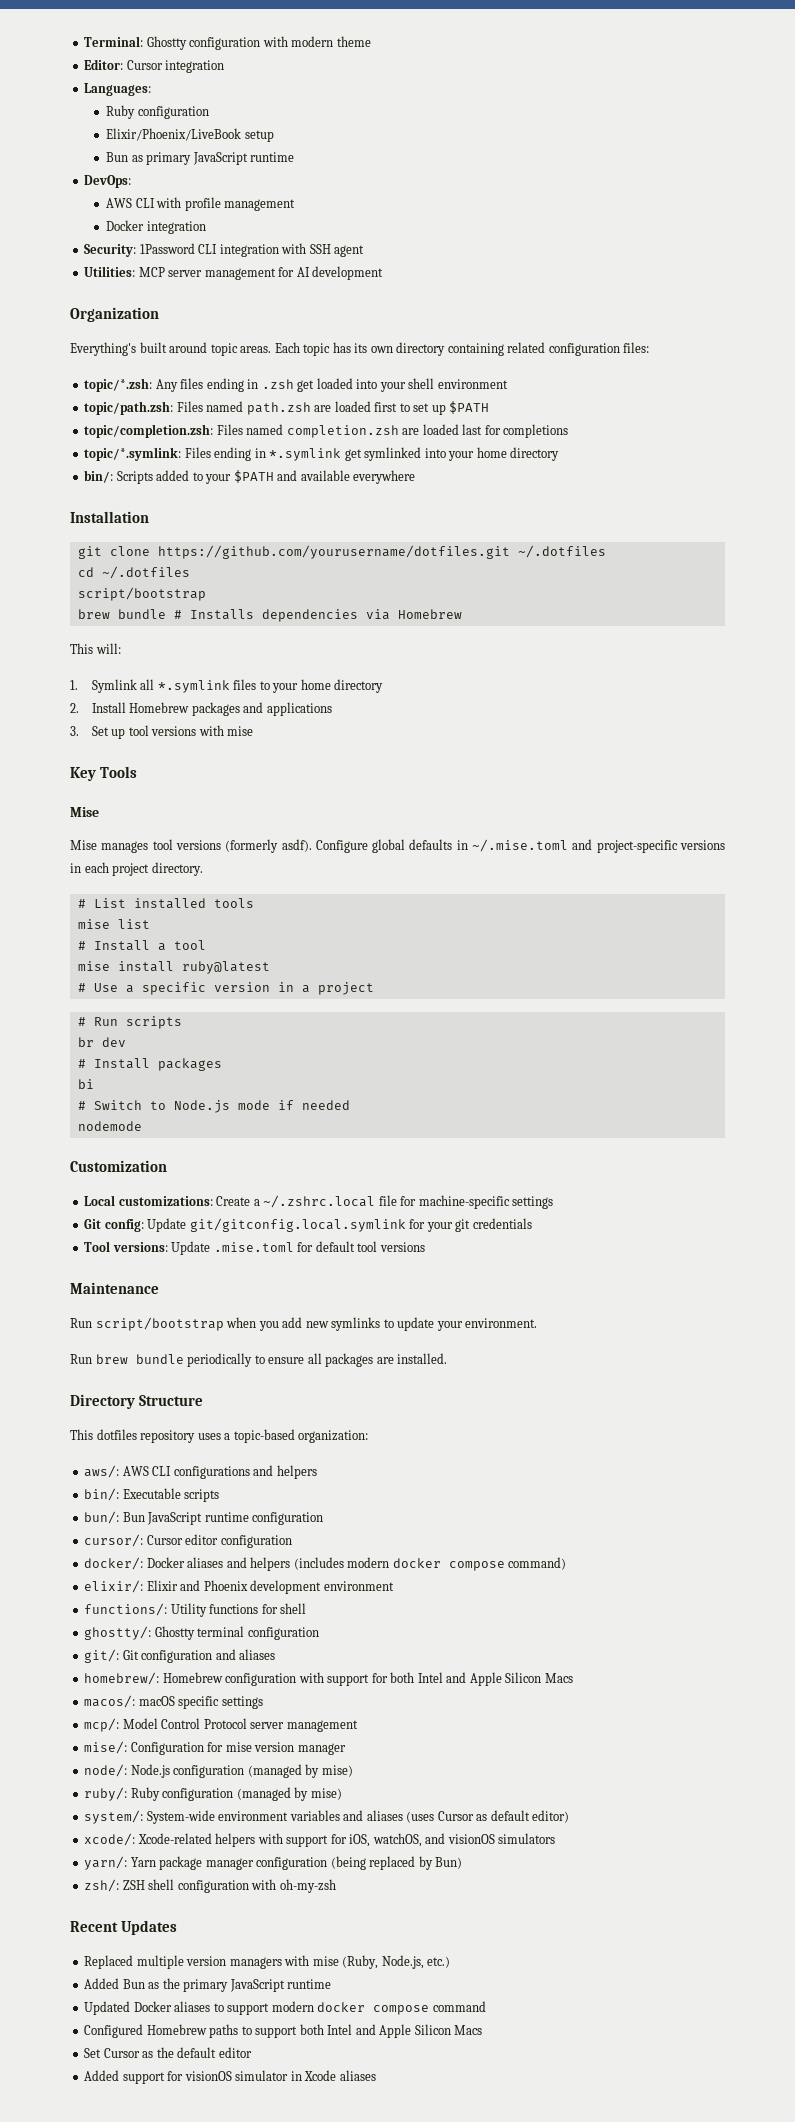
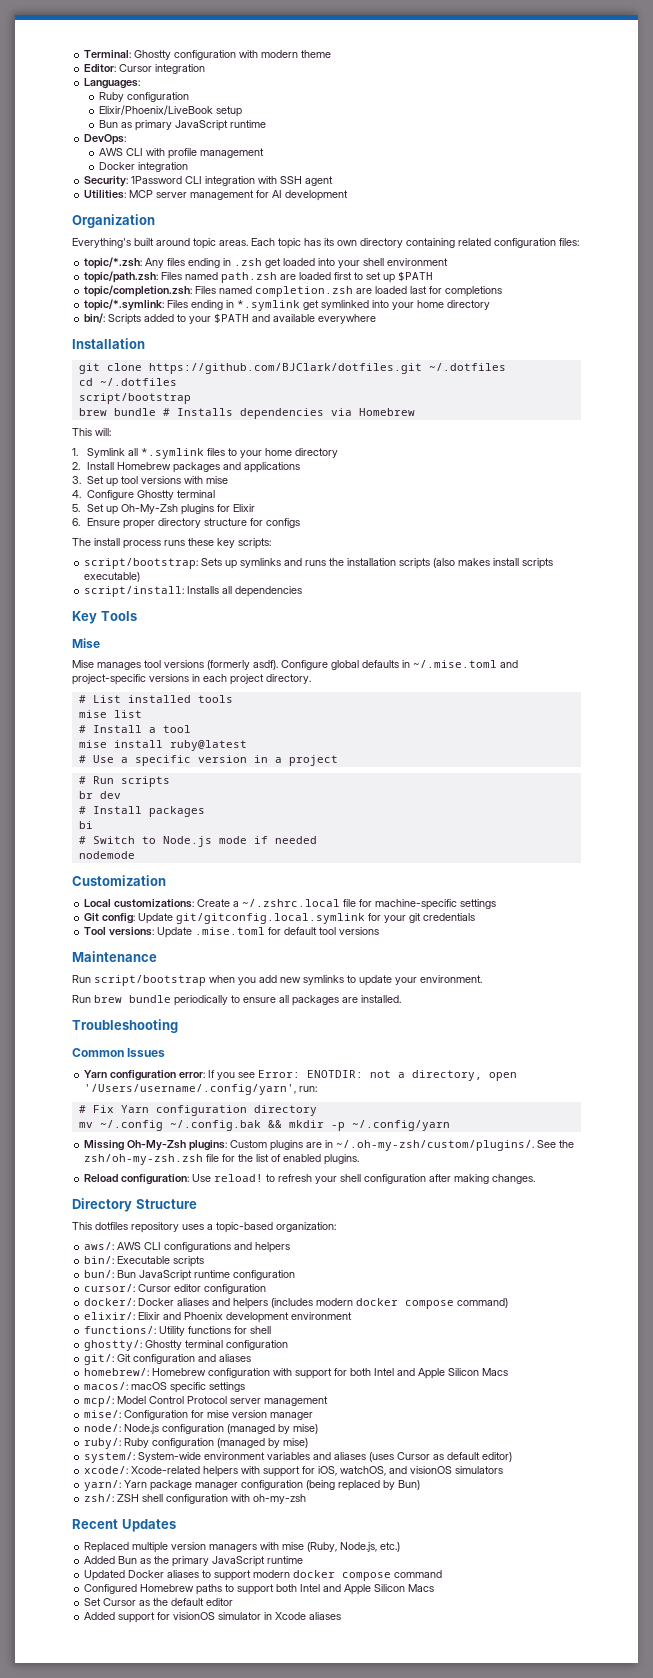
- git clone https://github.com/yourusername/dotfiles.git ~/.dotfiles
+ git clone https://github.com/BJClark/dotfiles.git ~/.dotfiles
+ 4. Configure Ghostty terminal
+ 5. Set up Oh-My-Zsh plugins for Elixir
+ 6. Ensure proper directory structure for configs
+ The install process runs these key scripts:
+ script/bootstrap: Sets up symlinks and runs the installation scripts (also makes install scripts executable)
+ script/install: Installs all dependencies
+ Troubleshooting
+ Common Issues
+ Yarn configuration error: If you see Error: ENOTDIR: not a directory, open '/Users/username/.config/yarn', run:
+ # Fix Yarn configuration directory
+ mv ~/.config ~/.config.bak && mkdir -p ~/.config/yarn
+ Missing Oh-My-Zsh plugins: Custom plugins are in ~/.oh-my-zsh/custom/plugins/. See the zsh/oh-my-zsh.zsh file for the list of enabled plugins.
+ Reload configuration: Use reload! to refresh your shell configuration after making changes.

